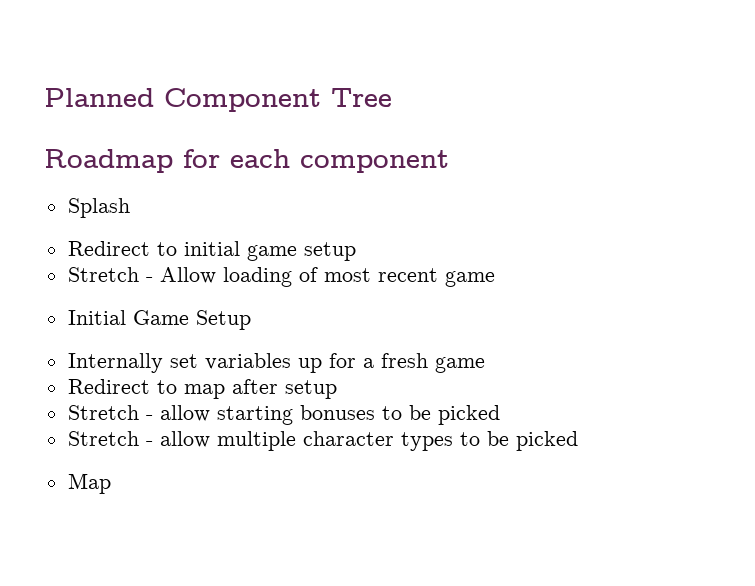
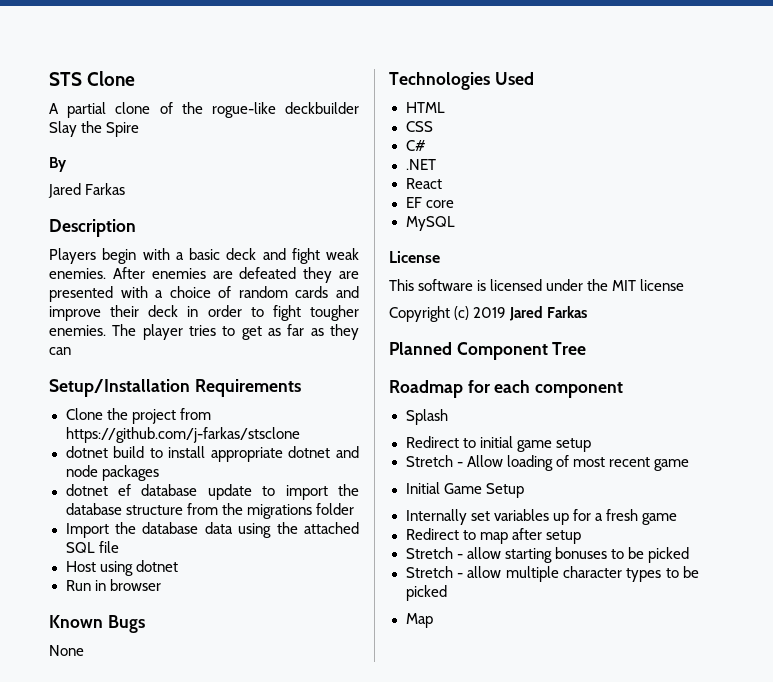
+ STS Clone
+ A partial clone of the rogue-like deckbuilder Slay the Spire
+ By
+ Jared Farkas
+ Description
+ Players begin with a basic deck and fight weak enemies. After enemies are defeated they are presented with a choice of random cards and improve their deck in order to fight tougher enemies. The player tries to get as far as they can
+ Setup/Installation Requirements
+ Clone the project from https://github.com/j-farkas/stsclone
+ dotnet build to install appropriate dotnet and node packages
+ dotnet ef database update to import the database structure from the migrations folder
+ Import the database data using the attached SQL file
+ Host using dotnet
+ Run in browser
+ Known Bugs
+ None
+ Technologies Used
+ HTML
+ CSS
+ C#
+ .NET
+ React
+ EF core
+ MySQL
+ License
+ This software is licensed under the MIT license
+ Copyright (c) 2019 Jared Farkas

